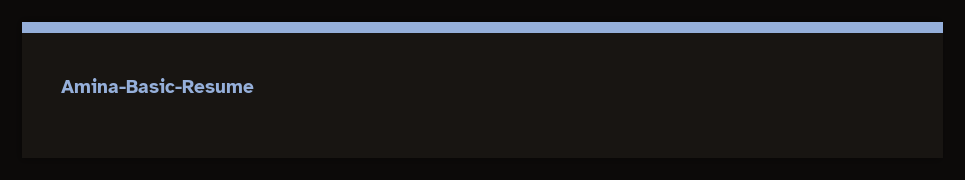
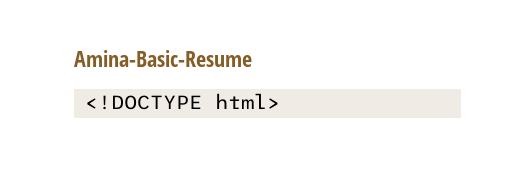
+ <!DOCTYPE html>

